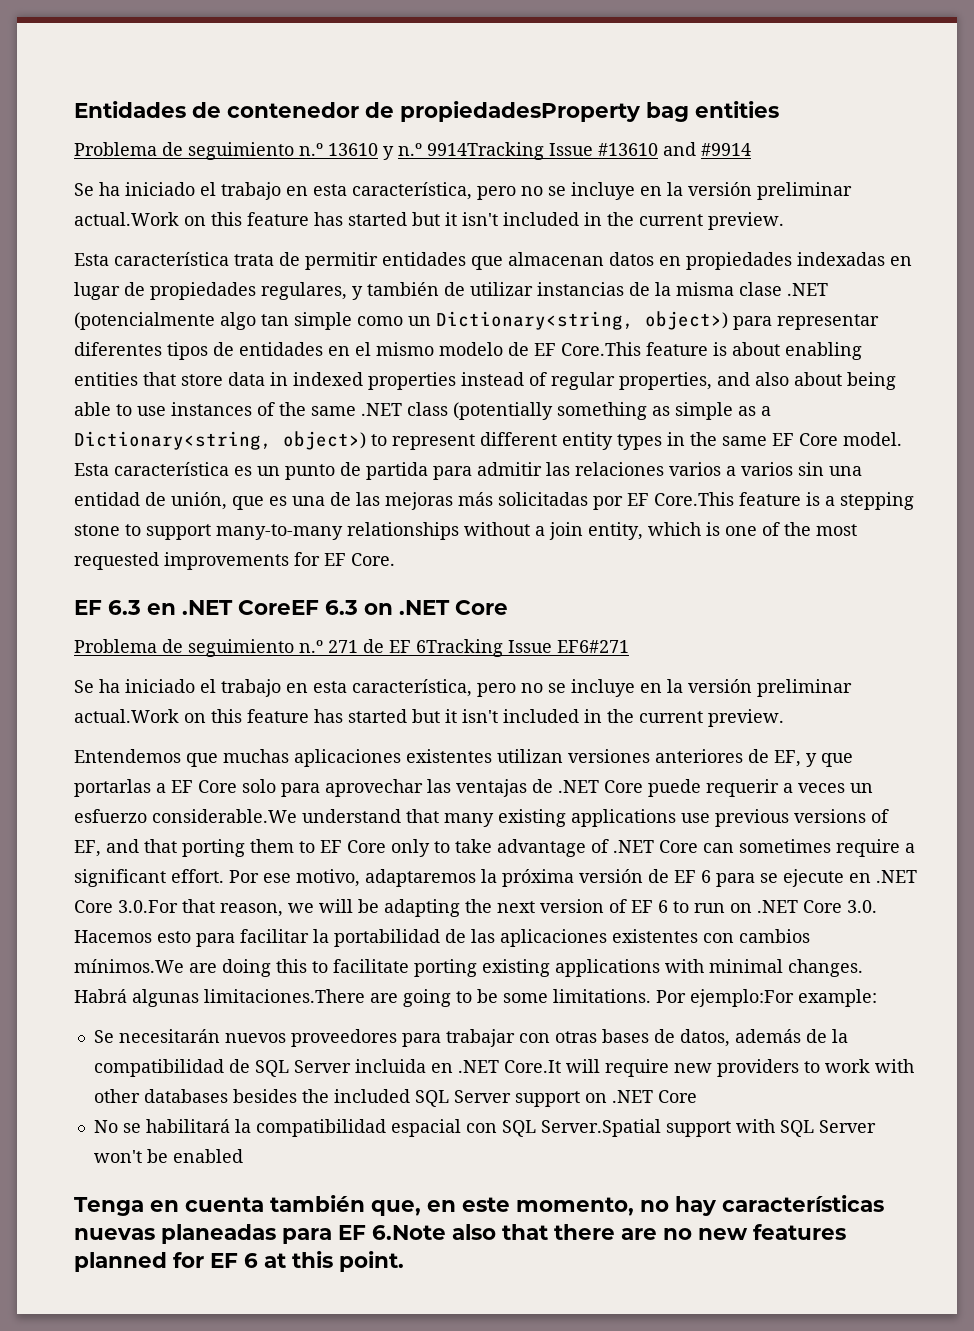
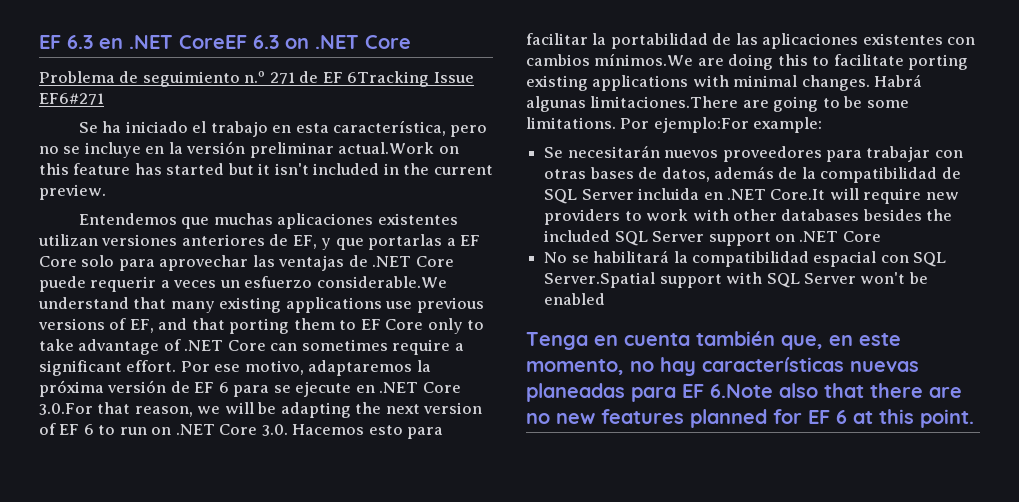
- Entidades de contenedor de propiedadesProperty bag entities
- Problema de seguimiento n.º 13610 y n.º 9914Tracking Issue #13610 and #9914
- Se ha iniciado el trabajo en esta característica, pero no se incluye en la versión preliminar actual.Work on this feature has started but it isn't included in the current preview.
- Esta característica trata de permitir entidades que almacenan datos en propiedades indexadas en lugar de propiedades regulares, y también de utilizar instancias de la misma clase .NET (potencialmente algo tan simple como un Dictionary<string, object>) para representar diferentes tipos de entidades en el mismo modelo de EF Core.This feature is about enabling entities that store data in indexed properties instead of regular properties, and also about being able to use instances of the same .NET class (potentially something as simple as a Dictionary<string, object>) to represent different entity types in the same EF Core model. Esta característica es un punto de partida para admitir las relaciones varios a varios sin una entidad de unión, que es una de las mejoras más solicitadas por EF Core.This feature is a stepping stone to support many-to-many relationships without a join entity, which is one of the most requested improvements for EF Core.

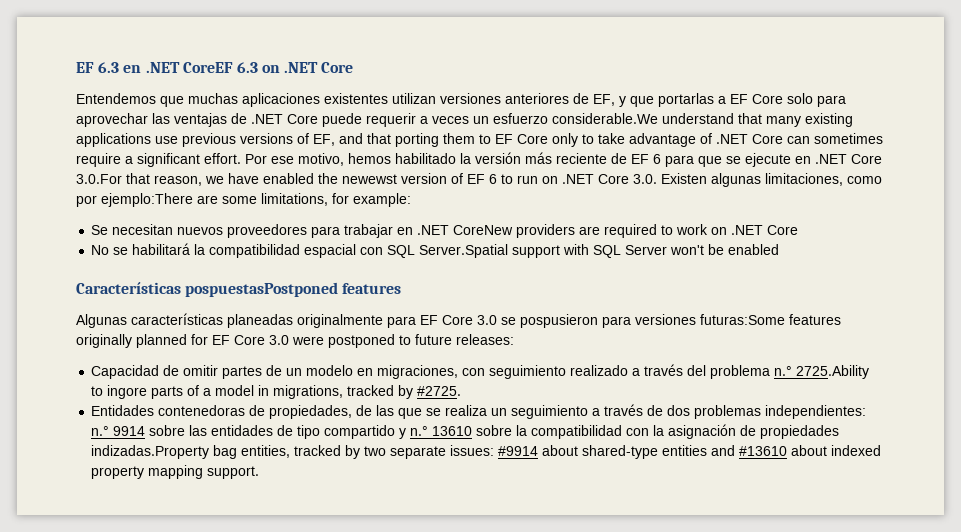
- Problema de seguimiento n.º 271 de EF 6Tracking Issue EF6#271
- Se ha iniciado el trabajo en esta característica, pero no se incluye en la versión preliminar actual.Work on this feature has started but it isn't included in the current preview.
- Por ese motivo, adaptaremos la próxima versión de EF 6 para se ejecute en .NET Core 3.0.For that reason, we will be adapting the next version of EF 6 to run on .NET Core 3.0. Hacemos esto para facilitar la portabilidad de las aplicaciones existentes con cambios mínimos.We are doing this to facilitate porting existing applications with minimal changes. Habrá algunas limitaciones.There are going to be some limitations. Por ejemplo:For example:
+ Por ese motivo, hemos habilitado la versión más reciente de EF 6 para que se ejecute en .NET Core 3.0.For that reason, we have enabled the newewst version of EF 6 to run on .NET Core 3.0. Existen algunas limitaciones, como por ejemplo:There are some limitations, for example:
- Se necesitarán nuevos proveedores para trabajar con otras bases de datos, además de la compatibilidad de SQL Server incluida en .NET Core.It will require new providers to work with other databases besides the included SQL Server support on .NET Core
+ Se necesitan nuevos proveedores para trabajar en .NET CoreNew providers are required to work on .NET Core
- Tenga en cuenta también que, en este momento, no hay características nuevas planeadas para EF 6.Note also that there are no new features planned for EF 6 at this point.
+ Características pospuestasPostponed features
+ Algunas características planeadas originalmente para EF Core 3.0 se pospusieron para versiones futuras:Some features originally planned for EF Core 3.0 were postponed to future releases:
+ Capacidad de omitir partes de un modelo en migraciones, con seguimiento realizado a través del problema n.° 2725.Ability to ingore parts of a model in migrations, tracked by #2725.
+ Entidades contenedoras de propiedades, de las que se realiza un seguimiento a través de dos problemas independientes: n.° 9914 sobre las entidades de tipo compartido y n.° 13610 sobre la compatibilidad con la asignación de propiedades indizadas.Property bag entities, tracked by two separate issues: #9914 about shared-type entities and #13610 about indexed property mapping support.

